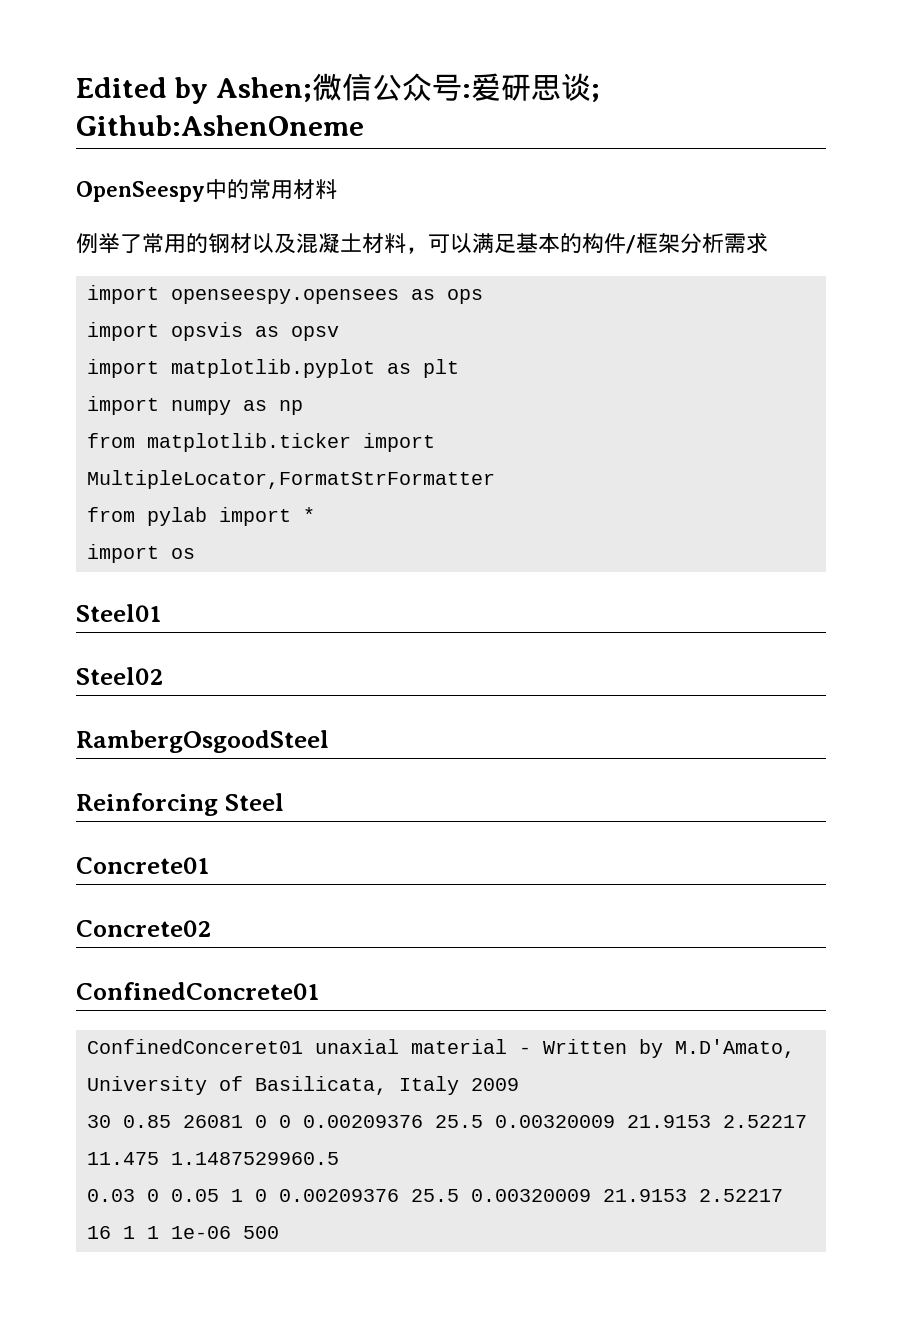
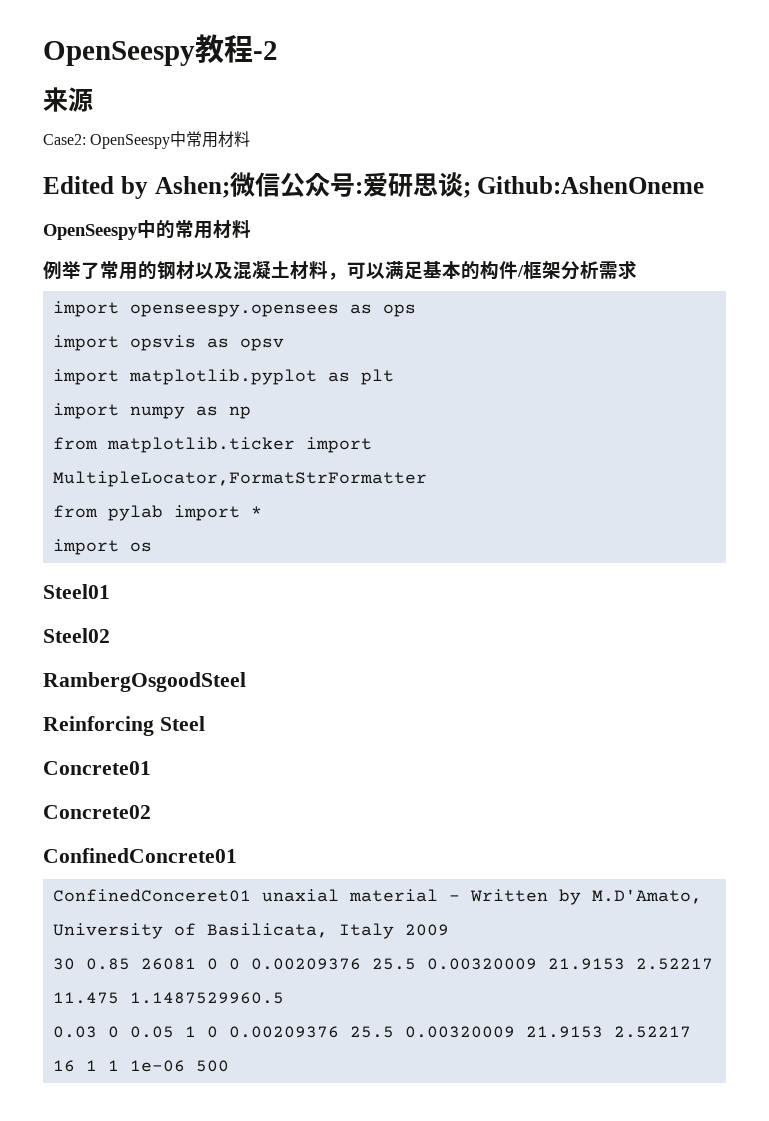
+ OpenSeespy教程-2
+ 来源
+ Case2: OpenSeespy中常用材料

